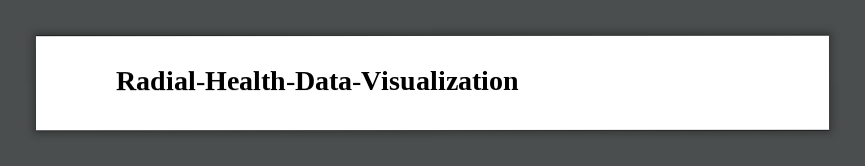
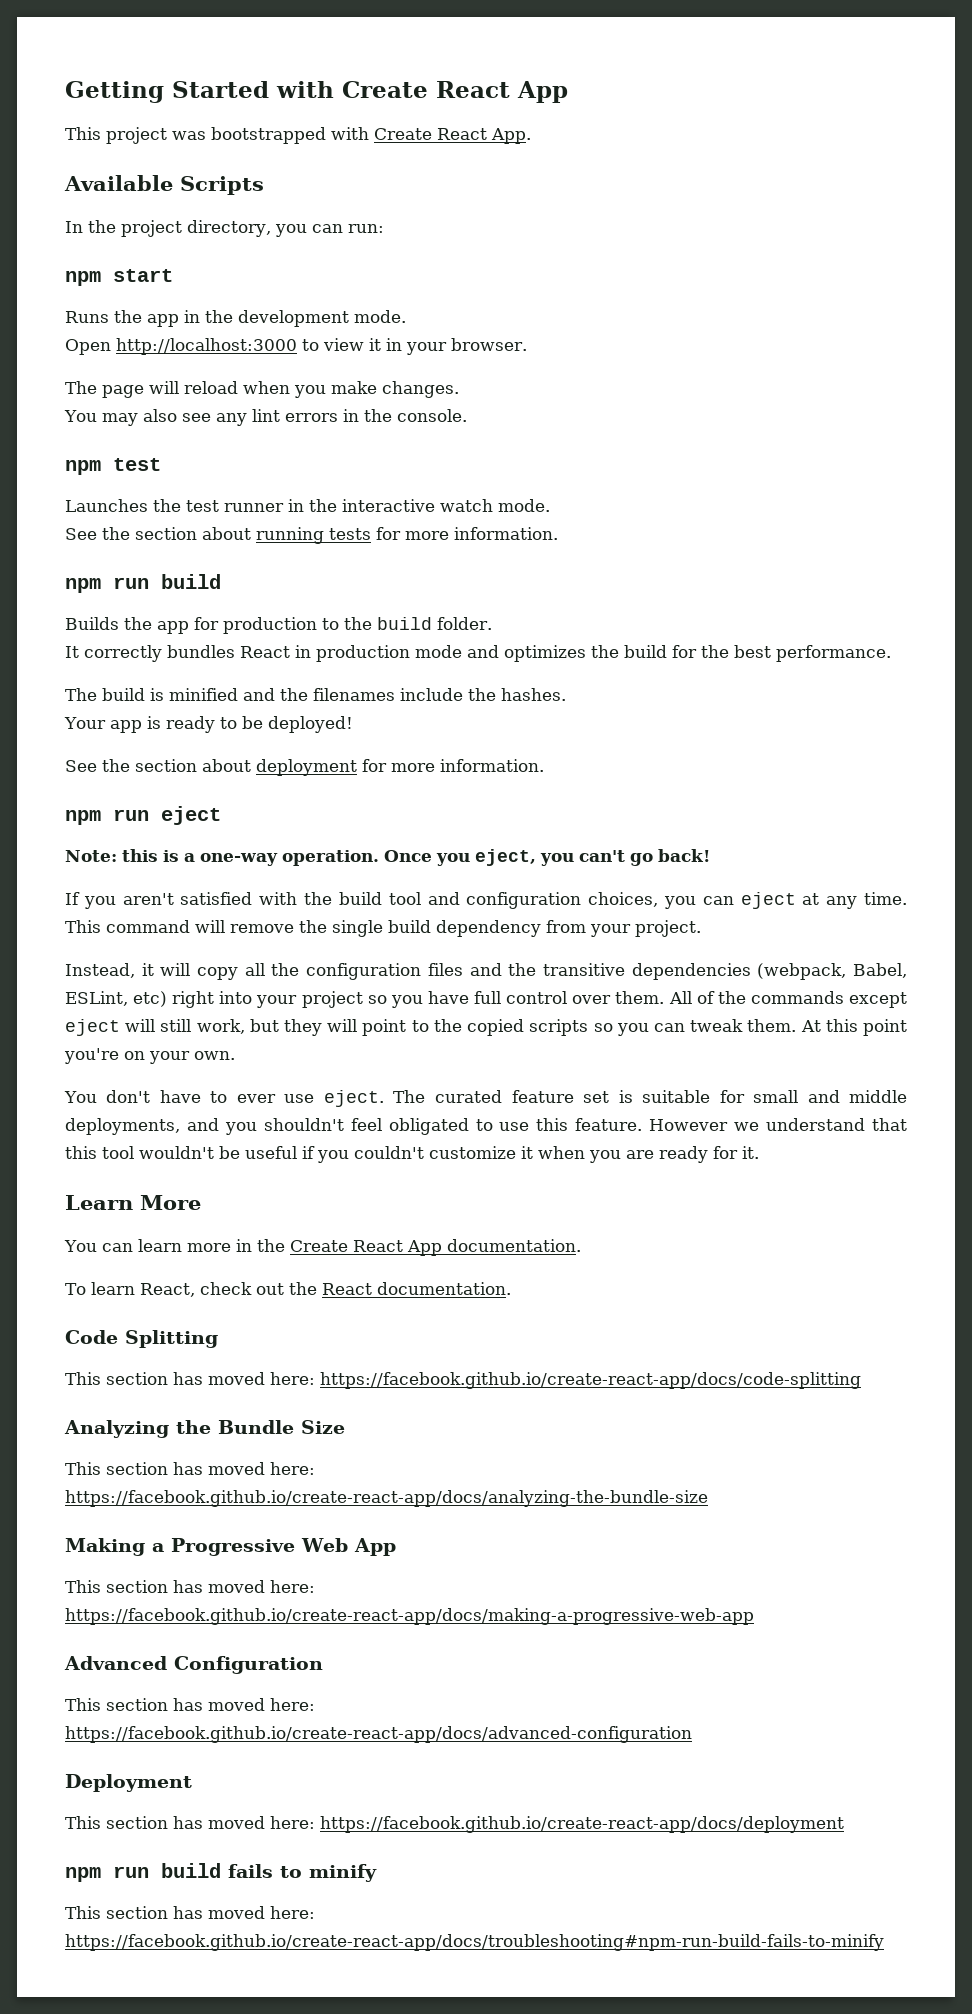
- Radial-Health-Data-Visualization
+ Getting Started with Create React App
+ This project was bootstrapped with Create React App.
+ Available Scripts
+ In the project directory, you can run:
+ npm start
+ Runs the app in the development mode.
+ Open http://localhost:3000 to view it in your browser.
+ The page will reload when you make changes.
+ You may also see any lint errors in the console.
+ npm test
+ Launches the test runner in the interactive watch mode.
+ See the section about running tests for more information.
+ npm run build
+ Builds the app for production to the build folder.
+ It correctly bundles React in production mode and optimizes the build for the best performance.
+ The build is minified and the filenames include the hashes.
+ Your app is ready to be deployed!
+ See the section about deployment for more information.
+ npm run eject
+ Note: this is a one-way operation. Once you eject, you can't go back!
+ If you aren't satisfied with the build tool and configuration choices, you can eject at any time. This command will remove the single build dependency from your project.
+ Instead, it will copy all the configuration files and the transitive dependencies (webpack, Babel, ESLint, etc) right into your project so you have full control over them. All of the commands except eject will still work, but they will point to the copied scripts so you can tweak them. At this point you're on your own.
+ You don't have to ever use eject. The curated feature set is suitable for small and middle deployments, and you shouldn't feel obligated to use this feature. However we understand that this tool wouldn't be useful if you couldn't customize it when you are ready for it.
+ Learn More
+ You can learn more in the Create React App documentation.
+ To learn React, check out the React documentation.
+ Code Splitting
+ This section has moved here: https://facebook.github.io/create-react-app/docs/code-splitting
+ Analyzing the Bundle Size
+ This section has moved here: https://facebook.github.io/create-react-app/docs/analyzing-the-bundle-size
+ Making a Progressive Web App
+ This section has moved here: https://facebook.github.io/create-react-app/docs/making-a-progressive-web-app
+ Advanced Configuration
+ This section has moved here: https://facebook.github.io/create-react-app/docs/advanced-configuration
+ Deployment
+ This section has moved here: https://facebook.github.io/create-react-app/docs/deployment
+ npm run build fails to minify
+ This section has moved here: https://facebook.github.io/create-react-app/docs/troubleshooting#npm-run-build-fails-to-minify

